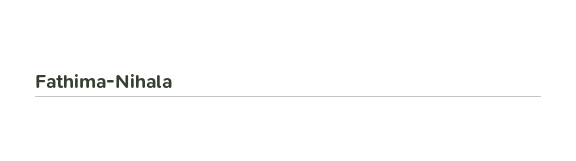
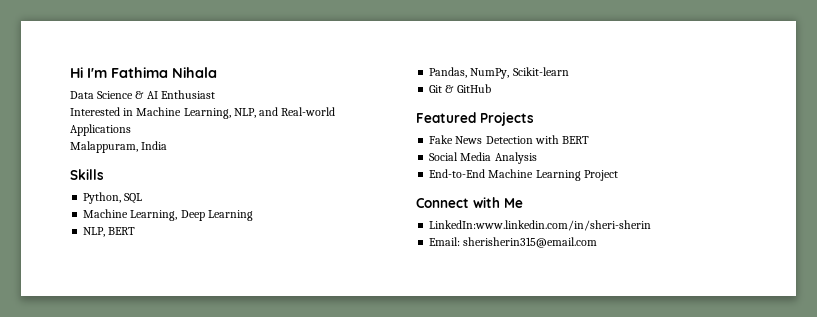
- Fathima-Nihala
+ Hi I'm Fathima Nihala
+ Data Science & AI Enthusiast
+ Interested in Machine Learning, NLP, and Real-world Applications
+ Malappuram, India
+ Skills
+ Python, SQL
+ Machine Learning, Deep Learning
+ NLP, BERT
+ Pandas, NumPy, Scikit-learn
+ Git & GitHub
+ Featured Projects
+ Fake News Detection with BERT
+ Social Media Analysis
+ End-to-End Machine Learning Project
+ Connect with Me
+ LinkedIn:www.linkedin.com/in/sheri-sherin
+ Email: sherisherin315@email.com

